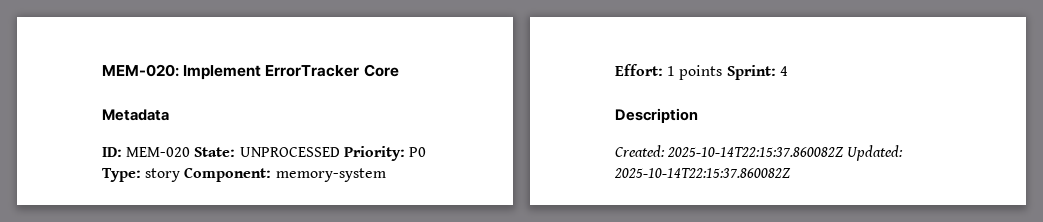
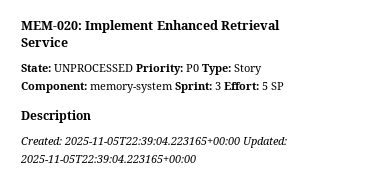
- MEM-020: Implement ErrorTracker Core
- Metadata
- ID: MEM-020 State: UNPROCESSED Priority: P0 Type: story Component: memory-system Effort: 1 points Sprint: 4
+ MEM-020: Implement Enhanced Retrieval Service
+ State: UNPROCESSED Priority: P0 Type: Story Component: memory-system Sprint: 3 Effort: 5 SP
- Created: 2025-10-14T22:15:37.860082Z Updated: 2025-10-14T22:15:37.860082Z
+ Created: 2025-11-05T22:39:04.223165+00:00 Updated: 2025-11-05T22:39:04.223165+00:00

